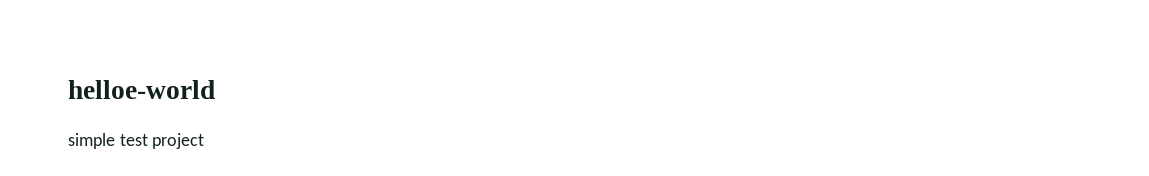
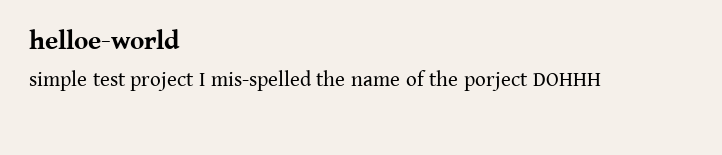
- simple test project
+ simple test project I mis-spelled the name of the porject DOHHH

